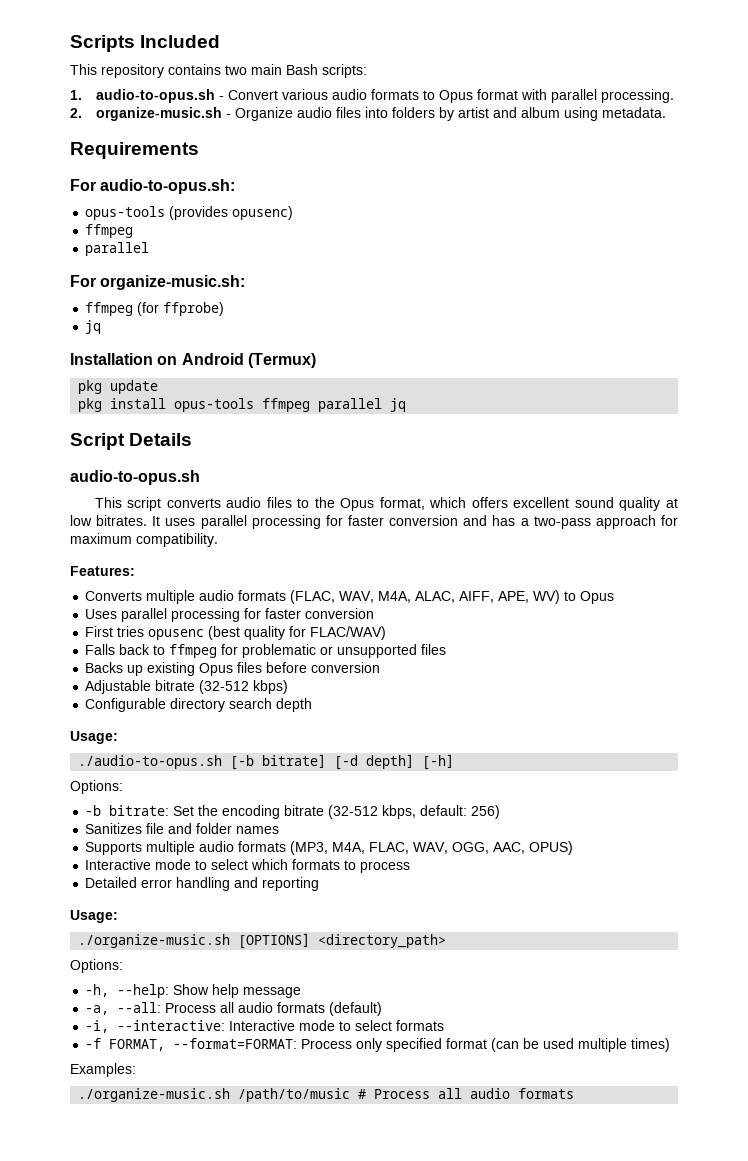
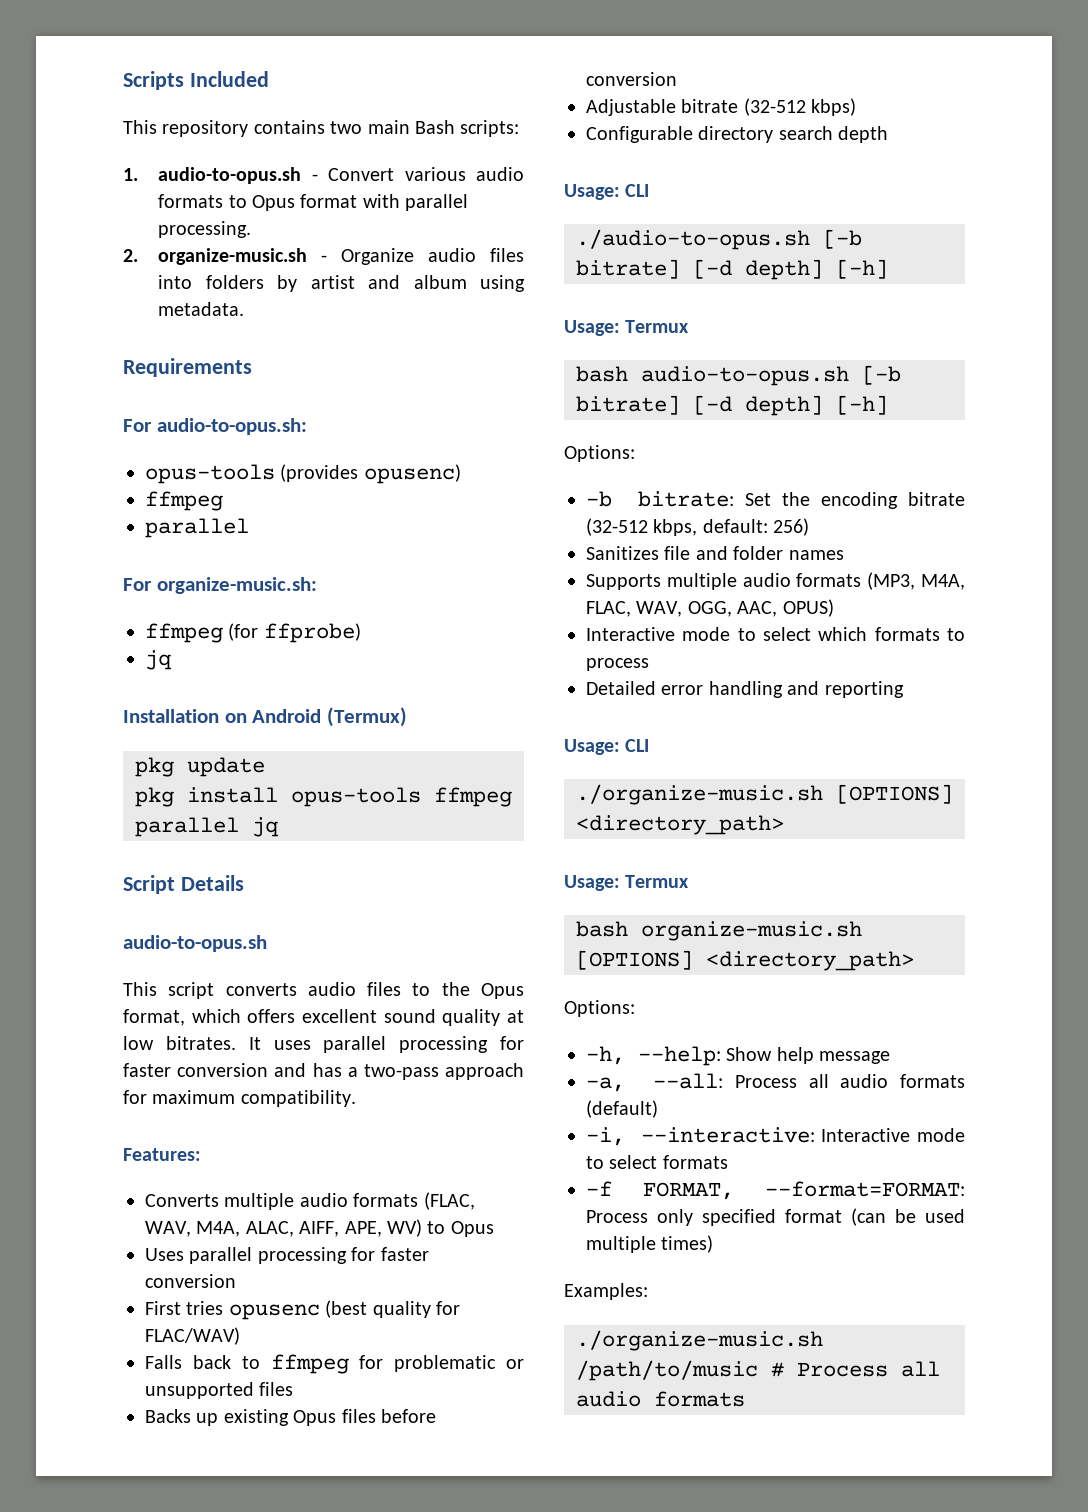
  Configurable directory search depth
- Usage:
+ Usage: CLI
  ./audio-to-opus.sh [-b bitrate] [-d depth] [-h]
+ Usage: Termux
+ bash audio-to-opus.sh [-b bitrate] [-d depth] [-h]
  Detailed error handling and reporting
- Usage:
+ Usage: CLI
  ./organize-music.sh [OPTIONS] <directory_path>
+ Usage: Termux
+ bash organize-music.sh [OPTIONS] <directory_path>

